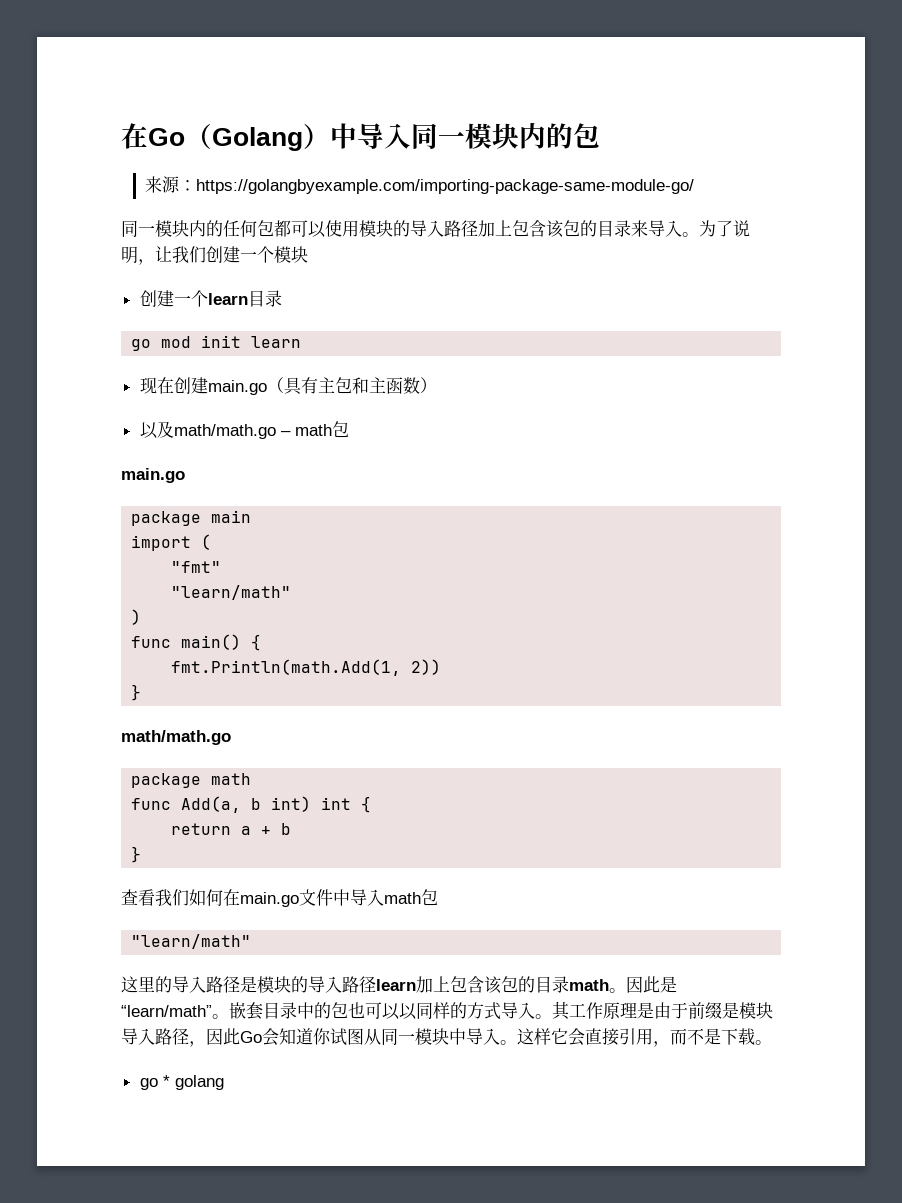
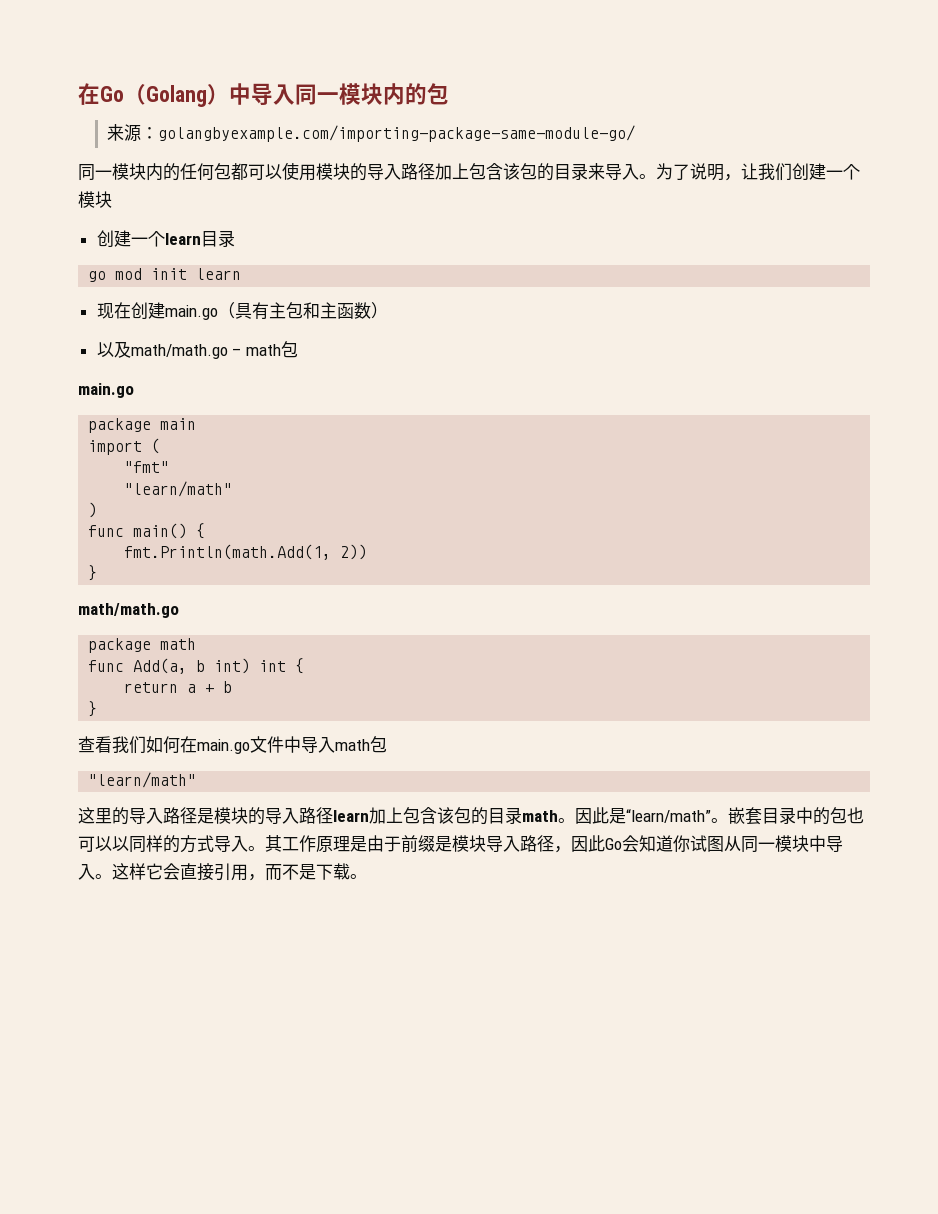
- 来源：https://golangbyexample.com/importing-package-same-module-go/
+ 来源：golangbyexample.com/importing-package-same-module-go/
- go * golang

